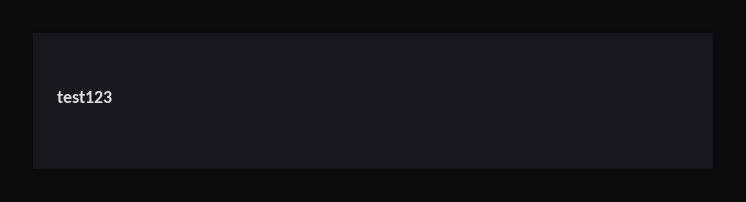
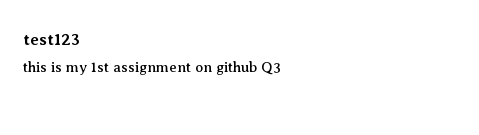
+ this is my 1st assignment on github Q3

